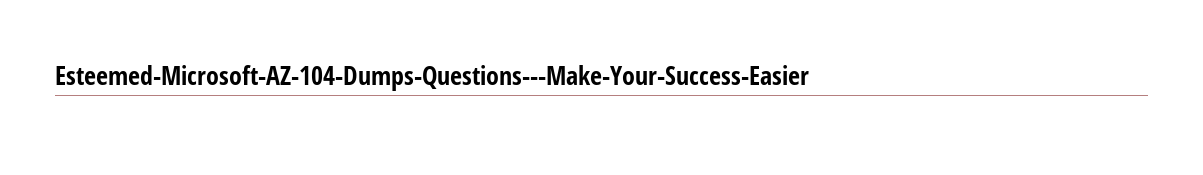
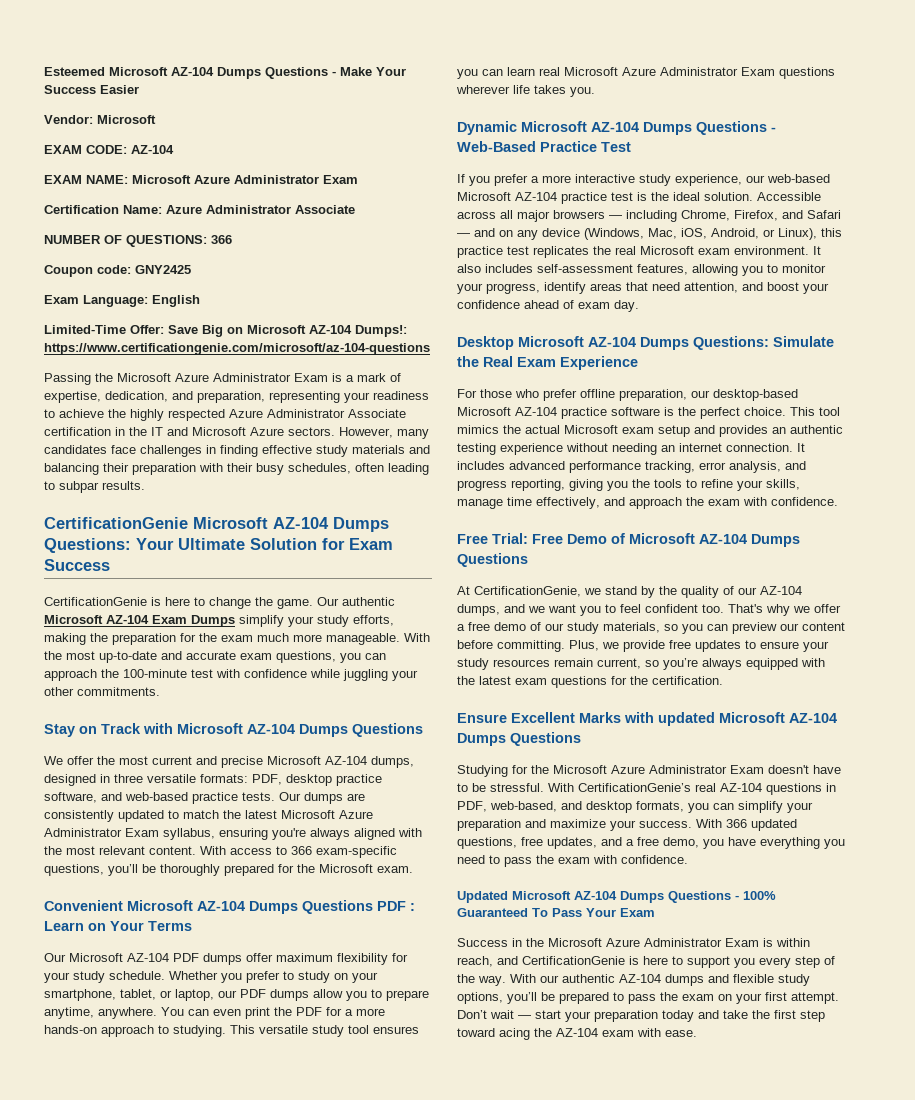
- Esteemed-Microsoft-AZ-104-Dumps-Questions---Make-Your-Success-Easier
+ Esteemed Microsoft AZ-104 Dumps Questions - Make Your Success Easier
+ Vendor: Microsoft
+ EXAM CODE: AZ-104
+ EXAM NAME: Microsoft Azure Administrator Exam
+ Certification Name: Azure Administrator Associate
+ NUMBER OF QUESTIONS: 366
+ Coupon code: GNY2425
+ Exam Language: English
+ Limited-Time Offer: Save Big on Microsoft AZ-104 Dumps!: https://www.certificationgenie.com/microsoft/az-104-questions
+ Passing the Microsoft Azure Administrator Exam is a mark of expertise, dedication, and preparation, representing your readiness to achieve the highly respected Azure Administrator Associate certification in the IT and Microsoft Azure sectors. However, many candidates face challenges in finding effective study materials and balancing their preparation with their busy schedules, often leading to subpar results.
+ CertificationGenie Microsoft AZ-104 Dumps Questions: Your Ultimate Solution for Exam Success
+ CertificationGenie is here to change the game. Our authentic Microsoft AZ-104 Exam Dumps simplify your study efforts, making the preparation for the exam much more manageable. With the most up-to-date and accurate exam questions, you can approach the 100-minute test with confidence while juggling your other commitments.
+ Stay on Track with Microsoft AZ-104 Dumps Questions
+ We offer the most current and precise Microsoft AZ-104 dumps, designed in three versatile formats: PDF, desktop practice software, and web-based practice tests. Our dumps are consistently updated to match the latest Microsoft Azure Administrator Exam syllabus, ensuring you're always aligned with the most relevant content. With access to 366 exam-specific questions, you’ll be thoroughly prepared for the Microsoft exam.
+ Convenient Microsoft AZ-104 Dumps Questions PDF : Learn on Your Terms
+ Our Microsoft AZ-104 PDF dumps offer maximum flexibility for your study schedule. Whether you prefer to study on your smartphone, tablet, or laptop, our PDF dumps allow you to prepare anytime, anywhere. You can even print the PDF for a more hands-on approach to studying. This versatile study tool ensures you can learn real Microsoft Azure Administrator Exam questions wherever life takes you.
+ Dynamic Microsoft AZ-104 Dumps Questions - Web-Based Practice Test
+ If you prefer a more interactive study experience, our web-based Microsoft AZ-104 practice test is the ideal solution. Accessible across all major browsers — including Chrome, Firefox, and Safari — and on any device (Windows, Mac, iOS, Android, or Linux), this practice test replicates the real Microsoft exam environment. It also includes self-assessment features, allowing you to monitor your progress, identify areas that need attention, and boost your confidence ahead of exam day.
+ Desktop Microsoft AZ-104 Dumps Questions: Simulate the Real Exam Experience
+ For those who prefer offline preparation, our desktop-based Microsoft AZ-104 practice software is the perfect choice. This tool mimics the actual Microsoft exam setup and provides an authentic testing experience without needing an internet connection. It includes advanced performance tracking, error analysis, and progress reporting, giving you the tools to refine your skills, manage time effectively, and approach the exam with confidence.
+ Free Trial: Free Demo of Microsoft AZ-104 Dumps Questions
+ At CertificationGenie, we stand by the quality of our AZ-104 dumps, and we want you to feel confident too. That's why we offer a free demo of our study materials, so you can preview our content before committing. Plus, we provide free updates to ensure your study resources remain current, so you’re always equipped with the latest exam questions for the certification.
+ Ensure Excellent Marks with updated Microsoft AZ-104 Dumps Questions
+ Studying for the Microsoft Azure Administrator Exam doesn't have to be stressful. With CertificationGenie’s real AZ-104 questions in PDF, web-based, and desktop formats, you can simplify your preparation and maximize your success. With 366 updated questions, free updates, and a free demo, you have everything you need to pass the exam with confidence.
+ Updated Microsoft AZ-104 Dumps Questions - 100% Guaranteed To Pass Your Exam
+ Success in the Microsoft Azure Administrator Exam is within reach, and CertificationGenie is here to support you every step of the way. With our authentic AZ-104 dumps and flexible study options, you’ll be prepared to pass the exam on your first attempt. Don’t wait — start your preparation today and take the first step toward acing the AZ-104 exam with ease.

